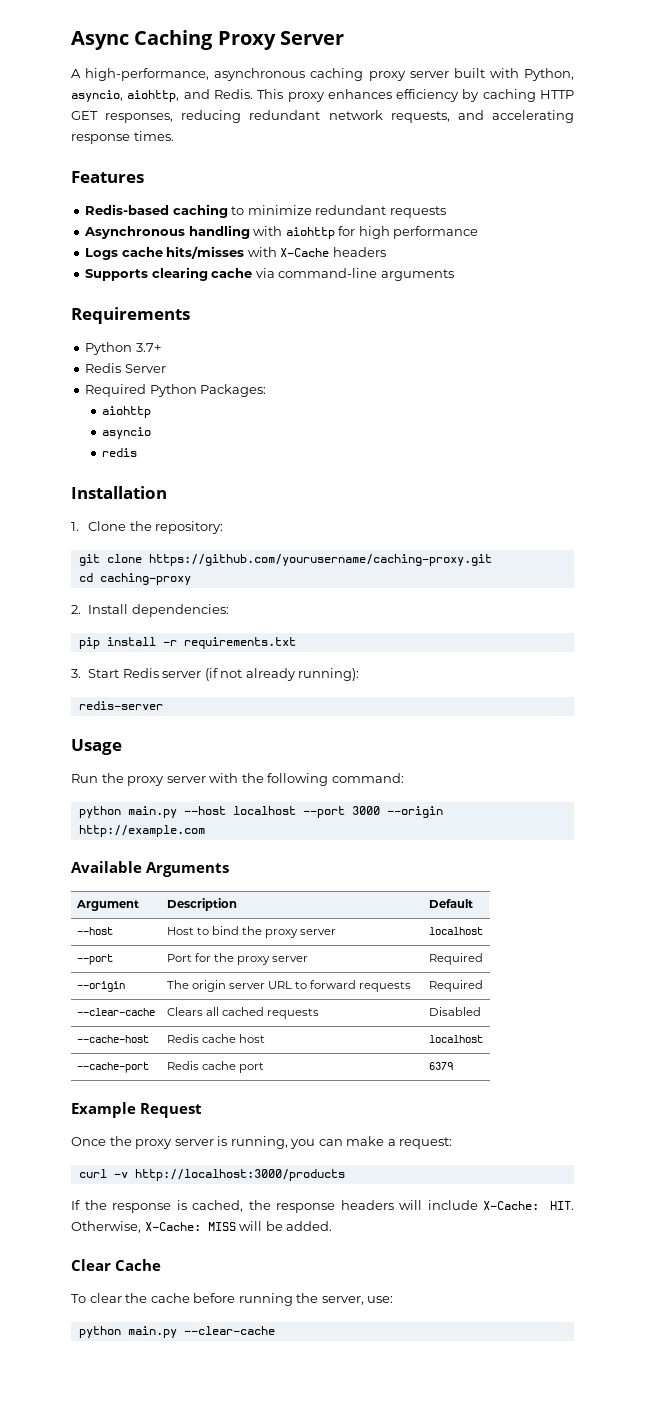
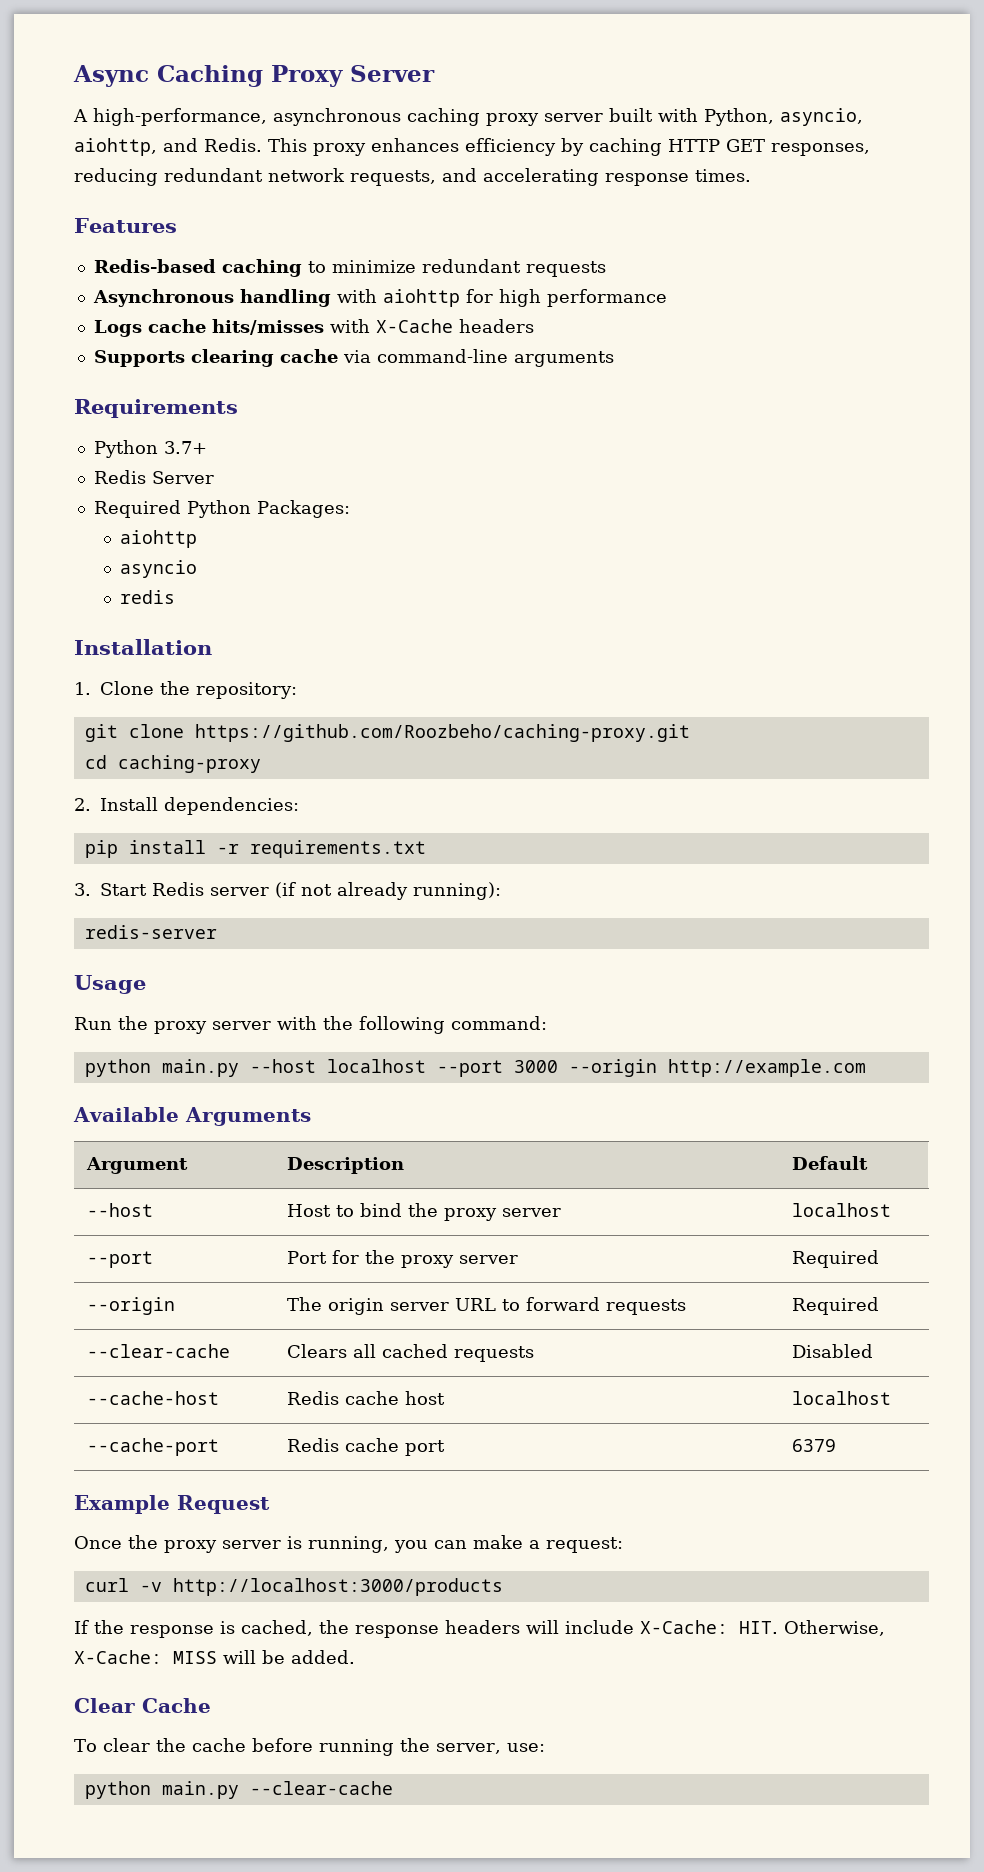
- git clone https://github.com/yourusername/caching-proxy.git
+ git clone https://github.com/Roozbeho/caching-proxy.git

